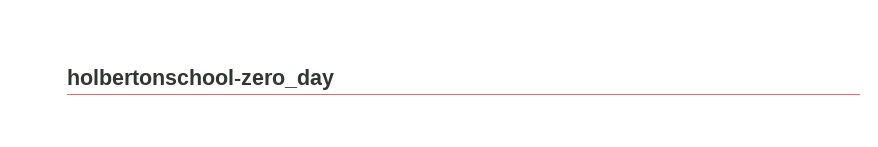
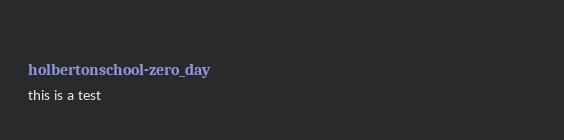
+ this is a test

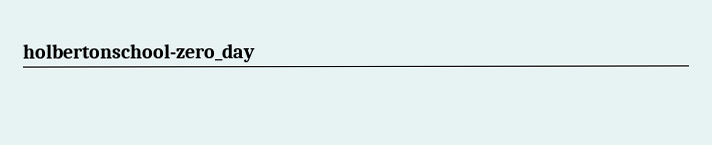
- this is a test

